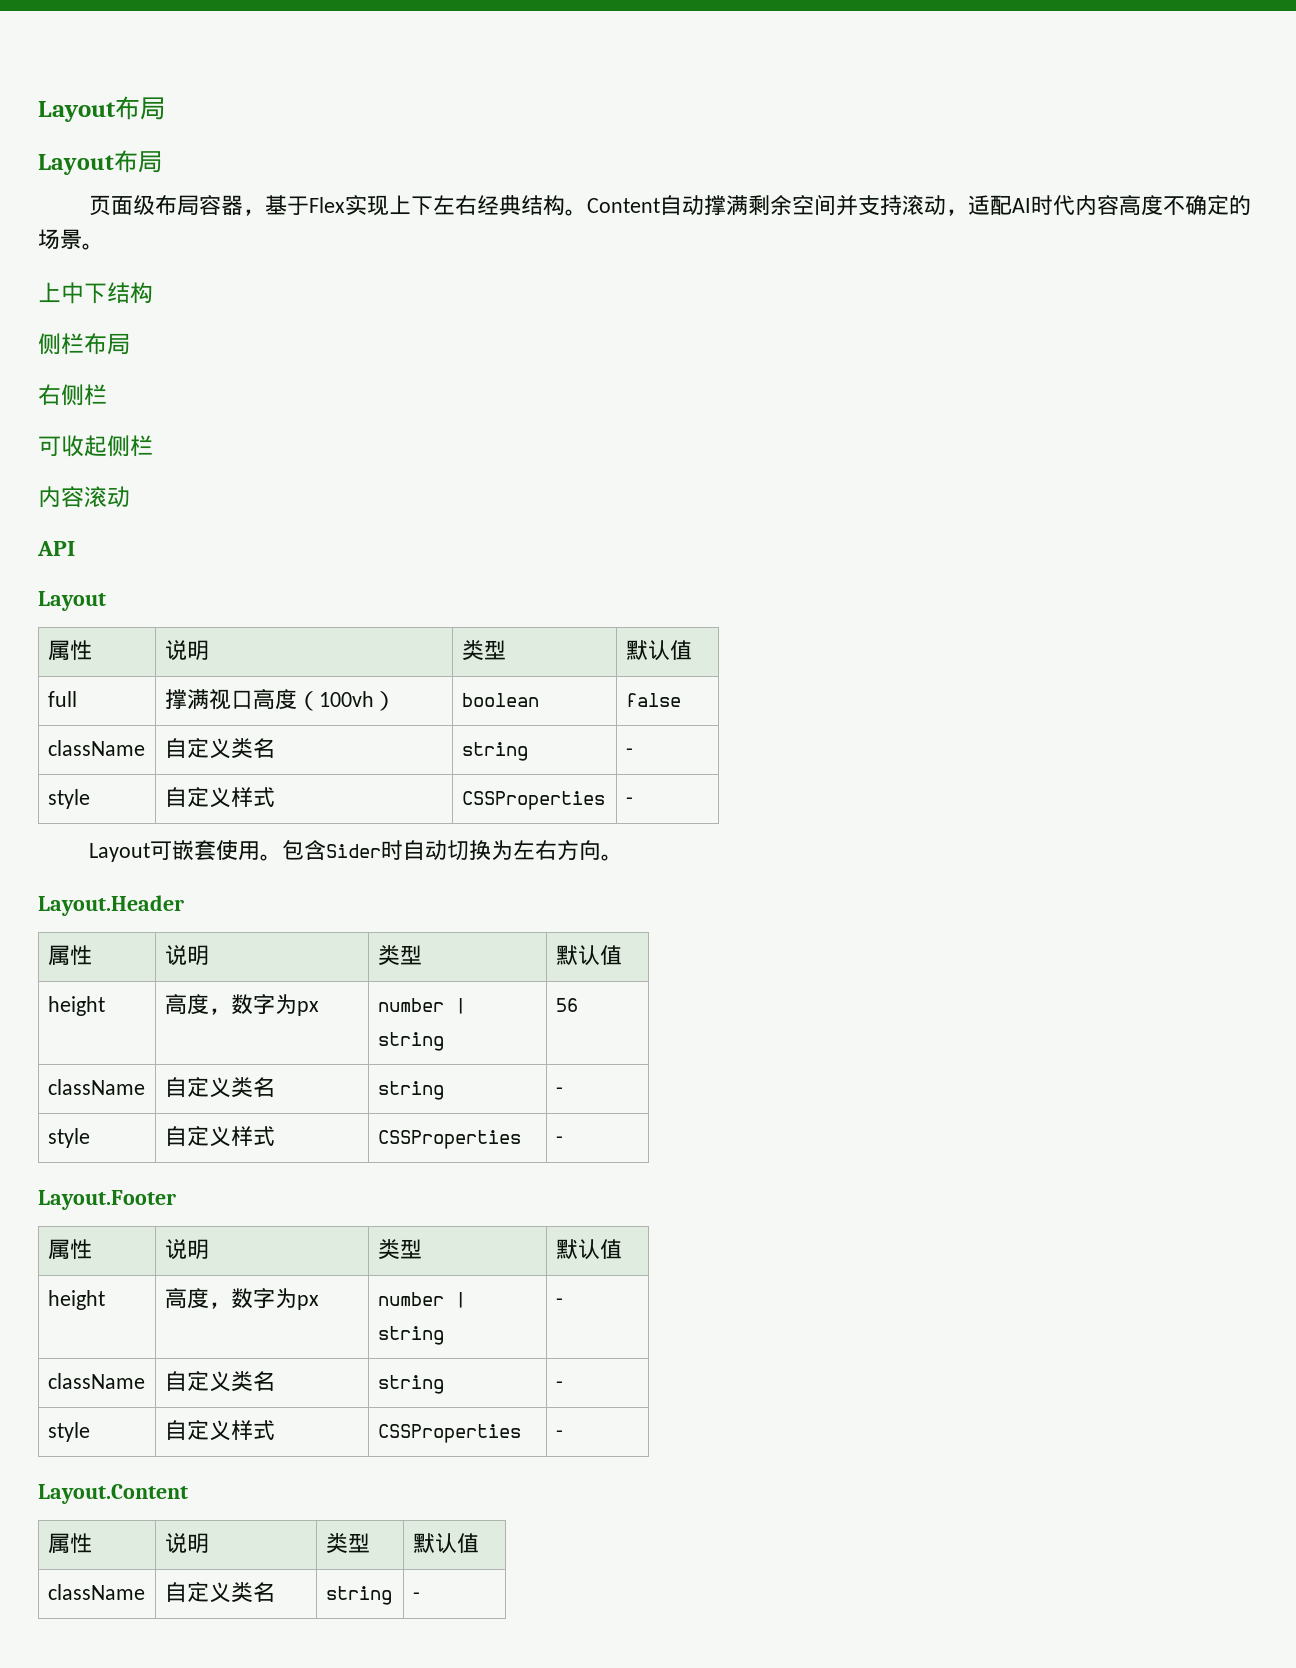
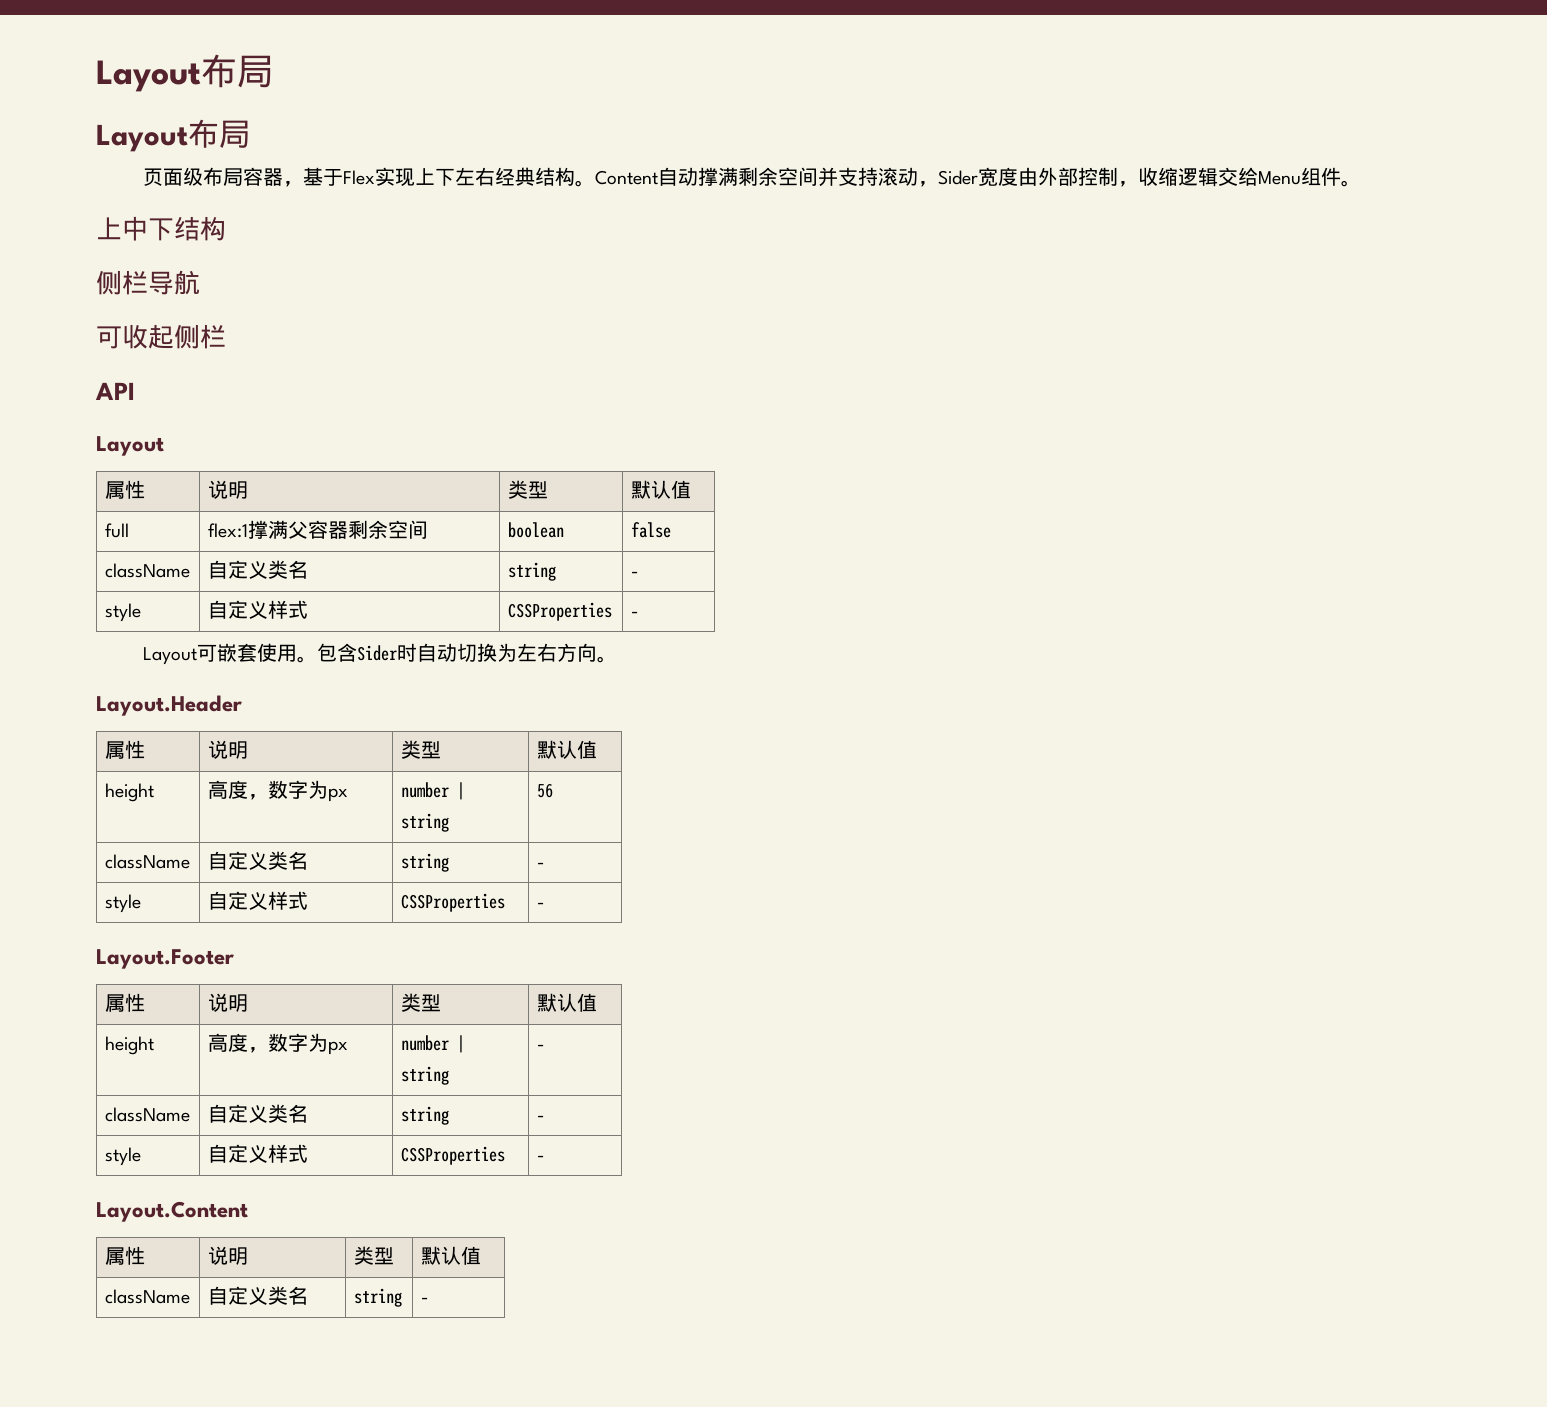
- Content自动撑满剩余空间并支持滚动，适配AI时代内容高度不确定的场景。
+ Content自动撑满剩余空间并支持滚动，Sider宽度由外部控制，收缩逻辑交给Menu组件。
- 侧栏布局
- 右侧栏
+ 侧栏导航
- 内容滚动
- full | 撑满视口高度（100vh） | boolean | false
+ full | flex:1撑满父容器剩余空间 | boolean | false

